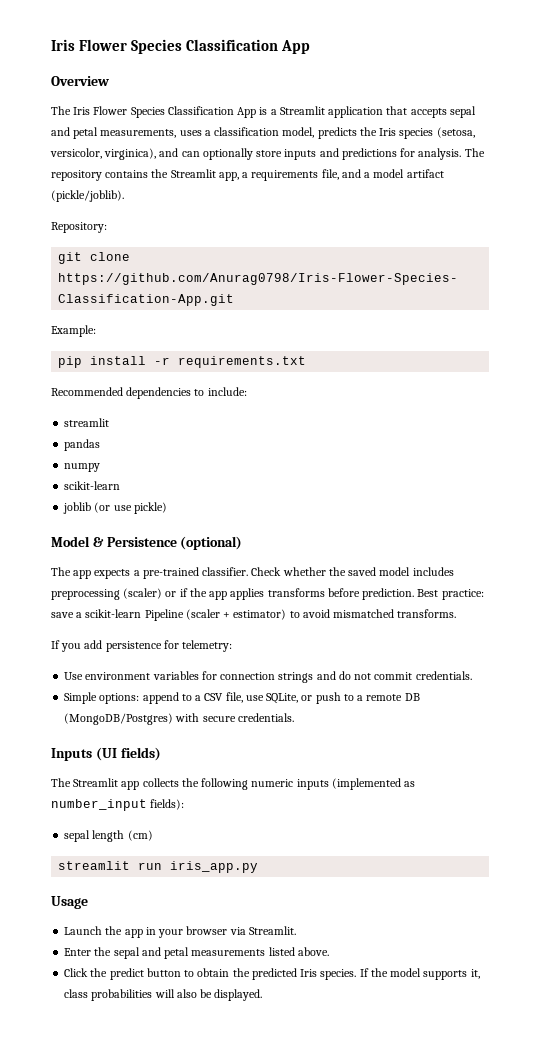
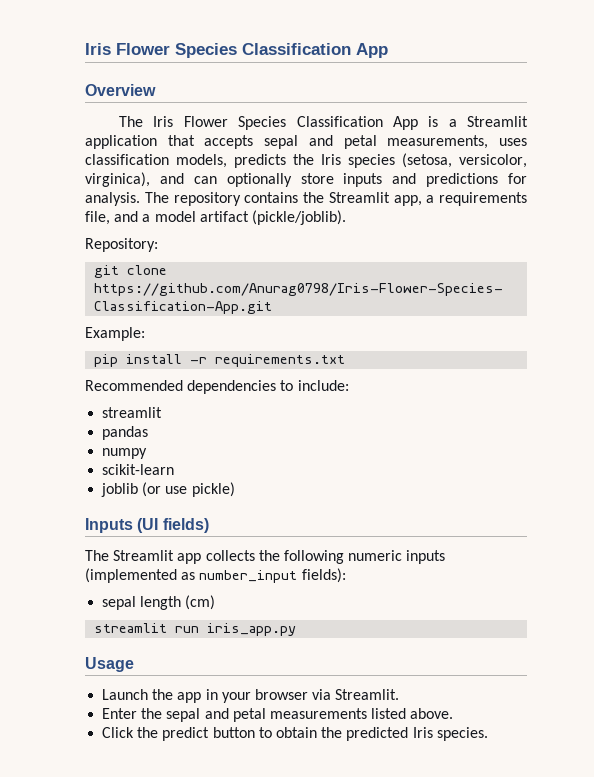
- The Iris Flower Species Classification App is a Streamlit application that accepts sepal and petal measurements, uses a classification model, predicts the Iris species (setosa, versicolor, virginica), and can optionally store inputs and predictions for analysis.
+ The Iris Flower Species Classification App is a Streamlit application that accepts sepal and petal measurements, uses classification models, predicts the Iris species (setosa, versicolor, virginica), and can optionally store inputs and predictions for analysis.
- Model & Persistence (optional)
- The app expects a pre-trained classifier. Check whether the saved model includes preprocessing (scaler) or if the app applies transforms before prediction. Best practice: save a scikit-learn Pipeline (scaler + estimator) to avoid mismatched transforms.
- If you add persistence for telemetry:
- Use environment variables for connection strings and do not commit credentials.
- Simple options: append to a CSV file, use SQLite, or push to a remote DB (MongoDB/Postgres) with secure credentials.
- If the model supports it, class probabilities will also be displayed.

